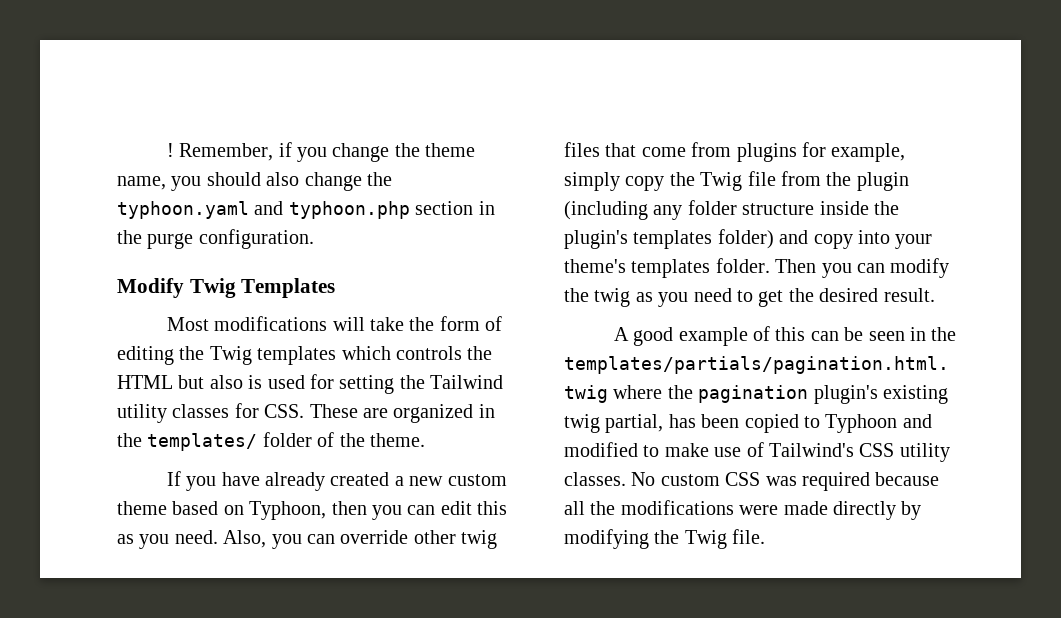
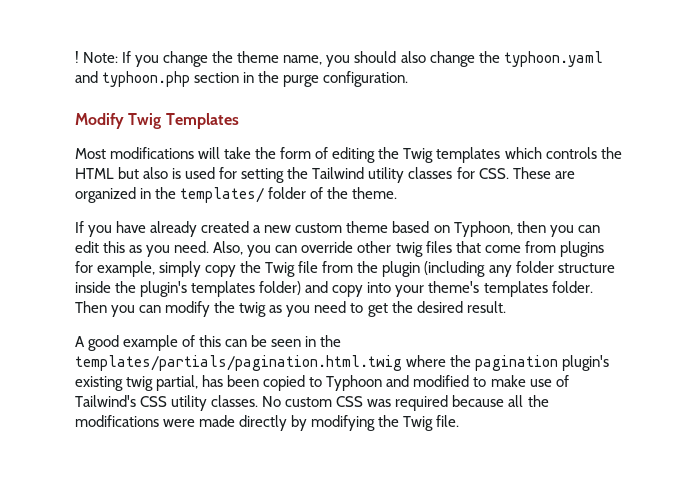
- Remember, if you change the theme name, you should also change the typhoon.yaml and typhoon.php section in the purge configuration.
+ Note: If you change the theme name, you should also change the typhoon.yaml and typhoon.php section in the purge configuration.

